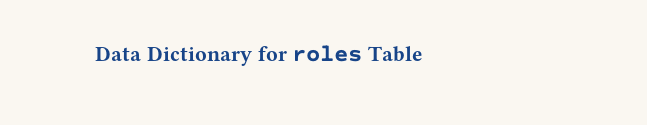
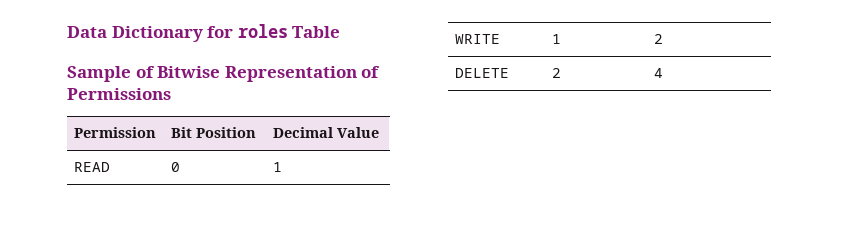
+ Sample of Bitwise Representation of Permissions
+ Permission | Bit Position | Decimal Value
+ READ | 0 | 1
+ WRITE | 1 | 2
+ DELETE | 2 | 4

